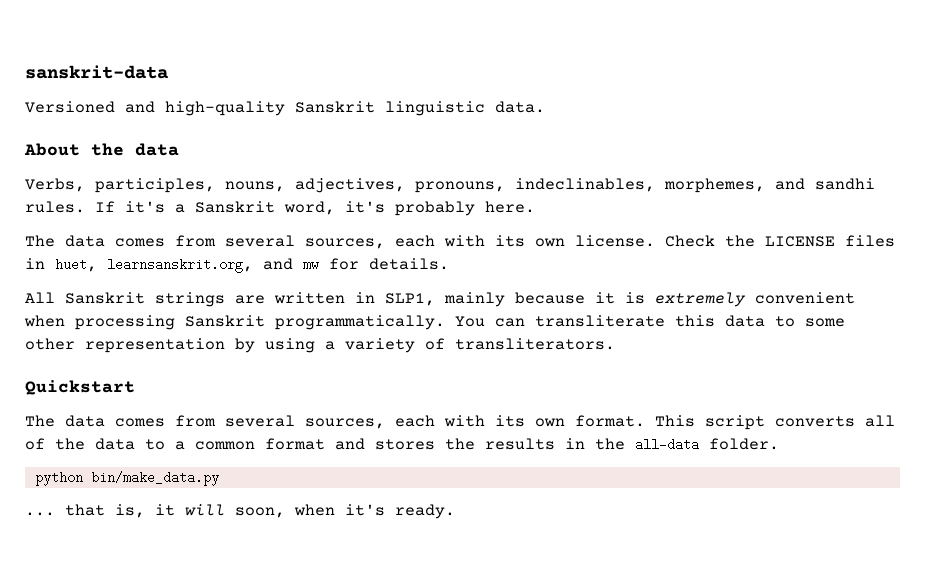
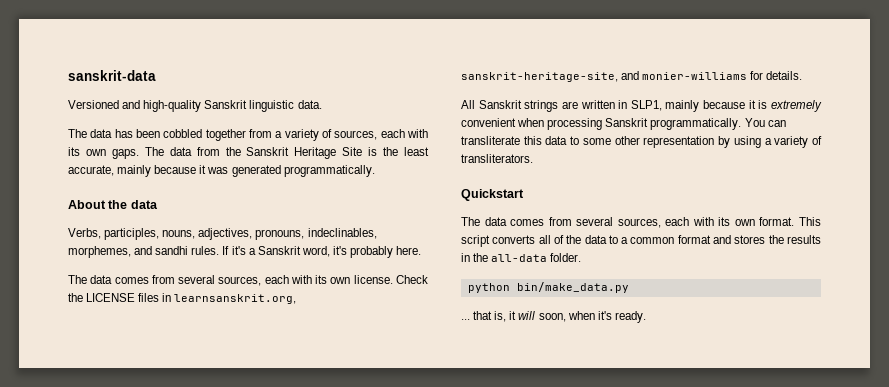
+ The data has been cobbled together from a variety of sources, each with its own gaps. The data from the Sanskrit Heritage Site is the least accurate, mainly because it was generated programmatically.
- Check the LICENSE files in huet, learnsanskrit.org, and mw for details.
+ Check the LICENSE files in learnsanskrit.org, sanskrit-heritage-site, and monier-williams for details.

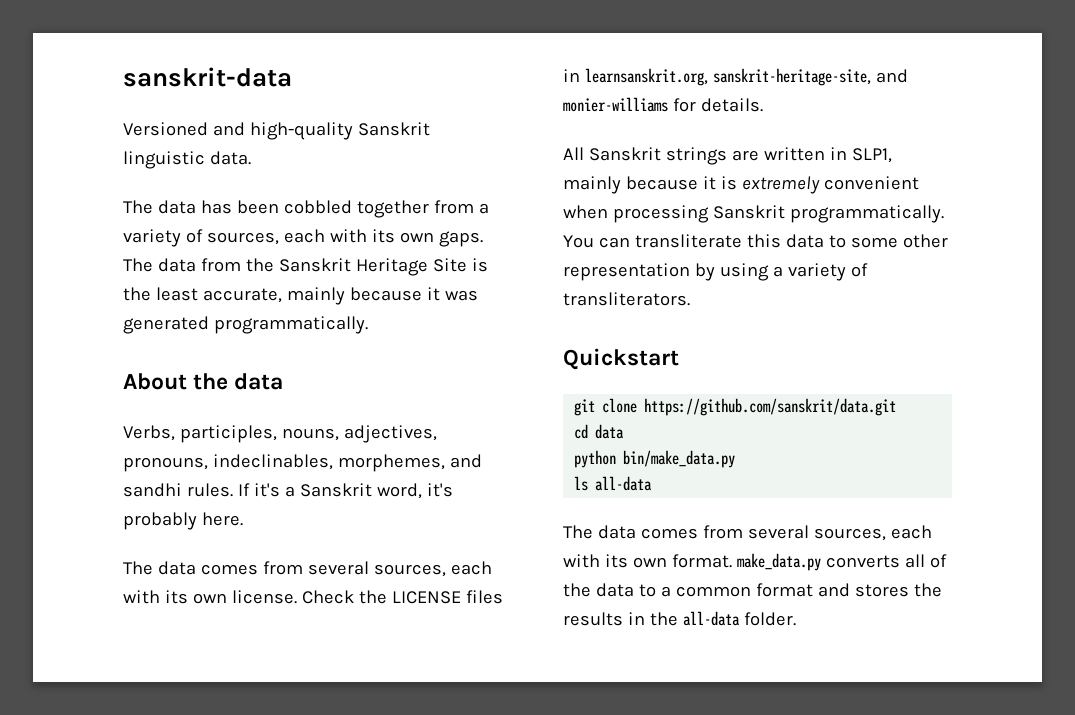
+ git clone https://github.com/sanskrit/data.git
+ cd data
+ python bin/make_data.py
+ ls all-data
- The data comes from several sources, each with its own format. This script converts all of the data to a common format and stores the results in the all-data folder.
+ The data comes from several sources, each with its own format. make_data.py converts all of the data to a common format and stores the results in the all-data folder.
- python bin/make_data.py
- ... that is, it will soon, when it's ready.

